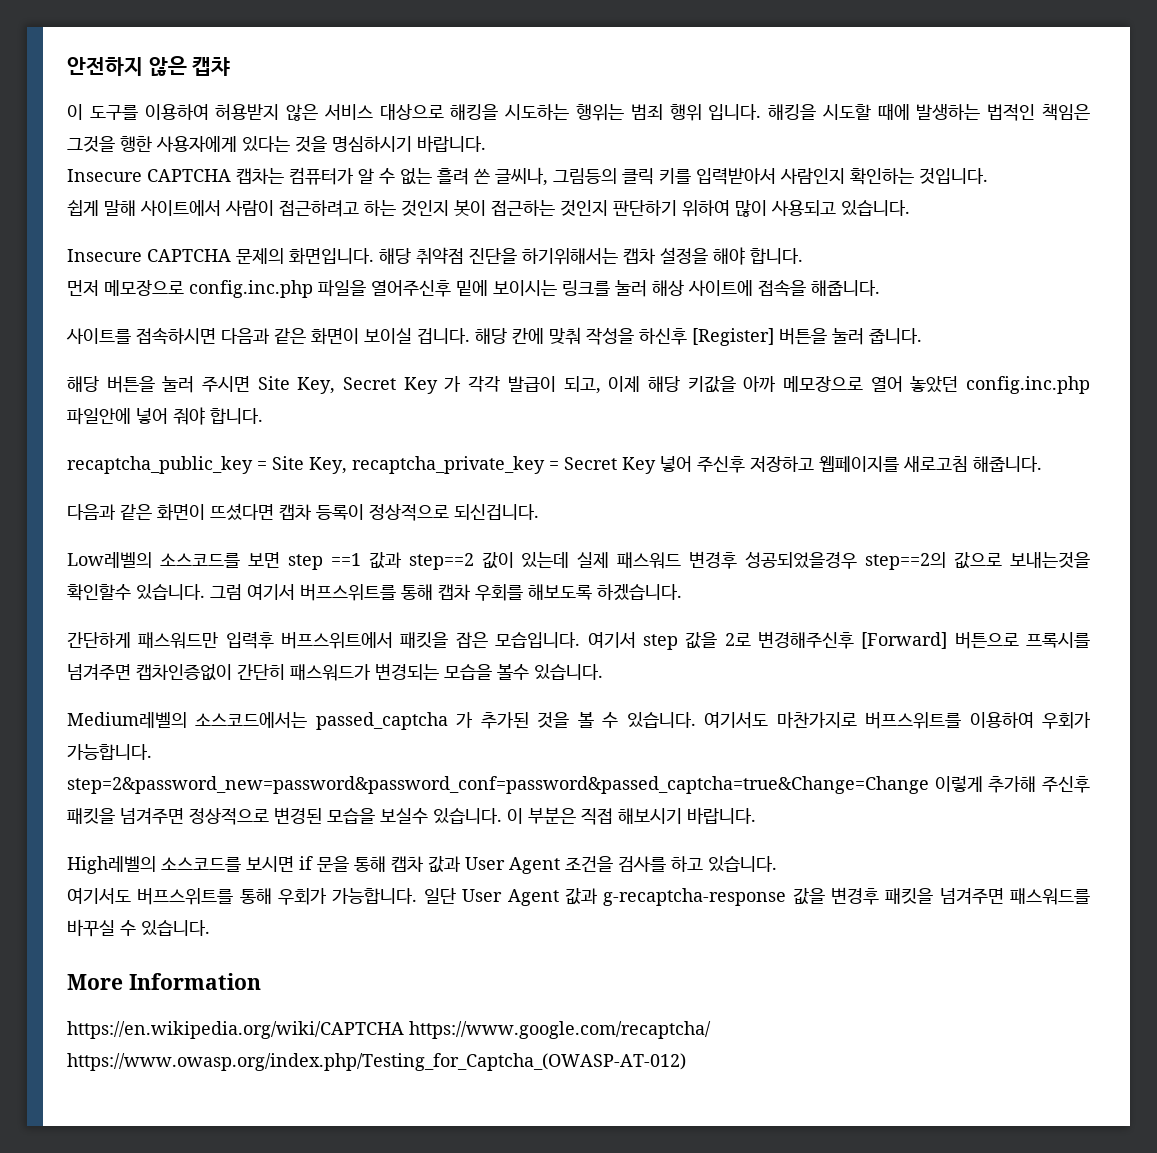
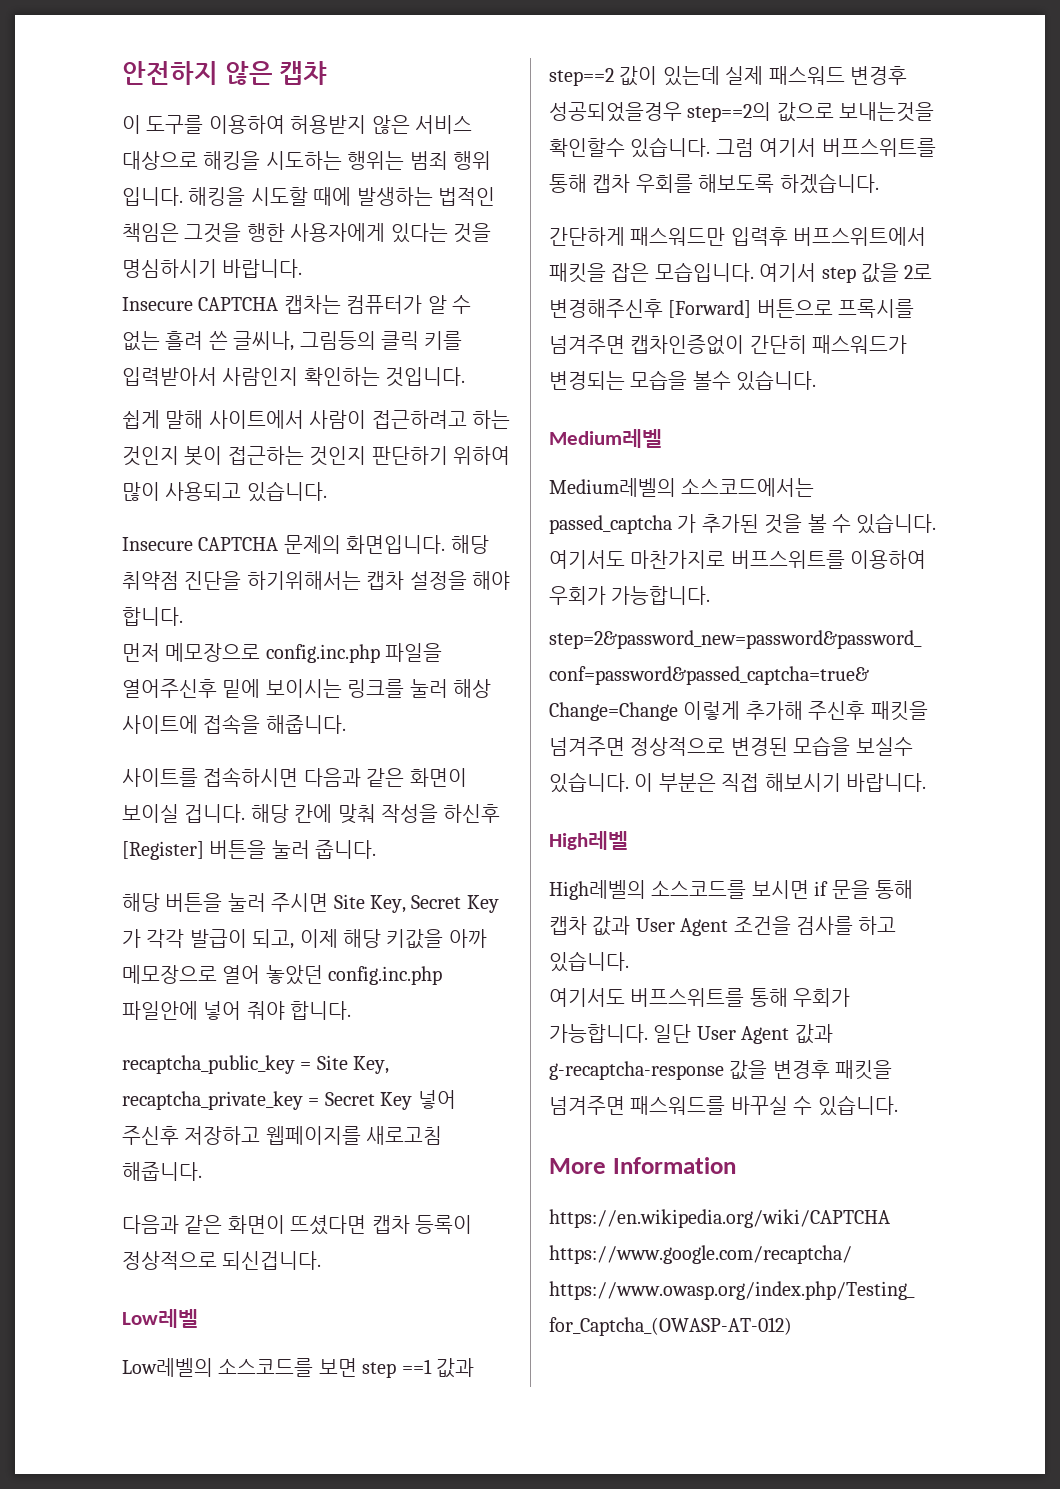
+ Low레벨
+ Medium레벨
+ High레벨

